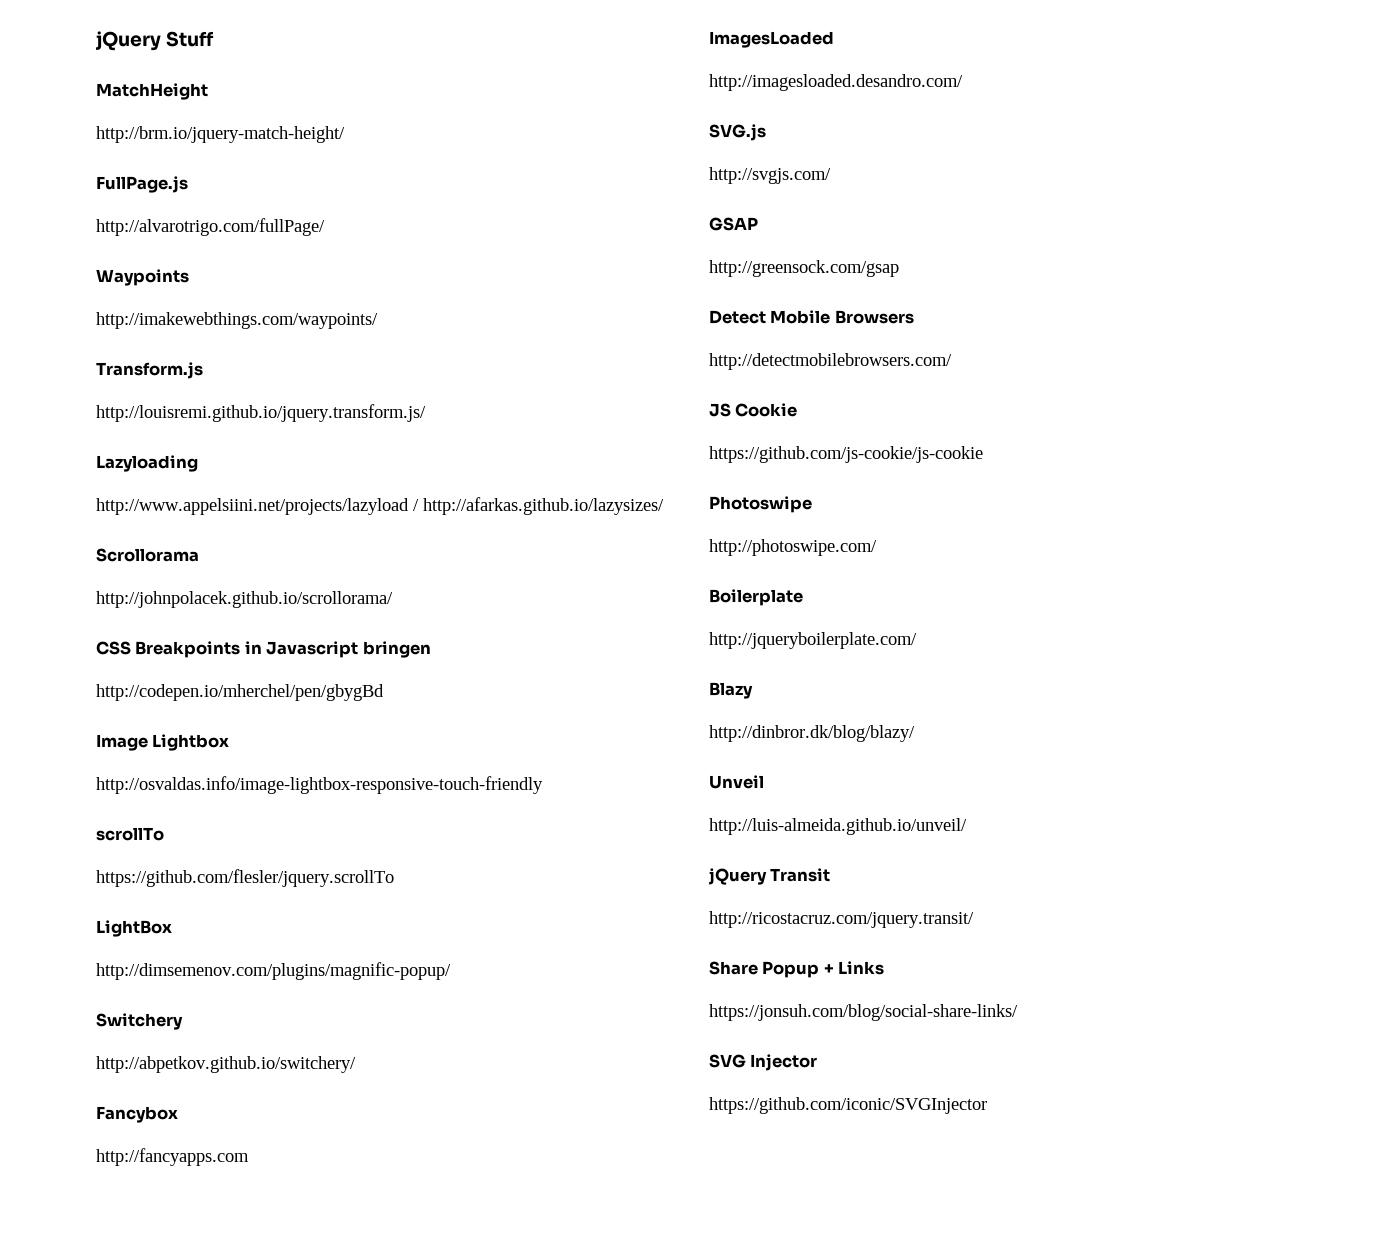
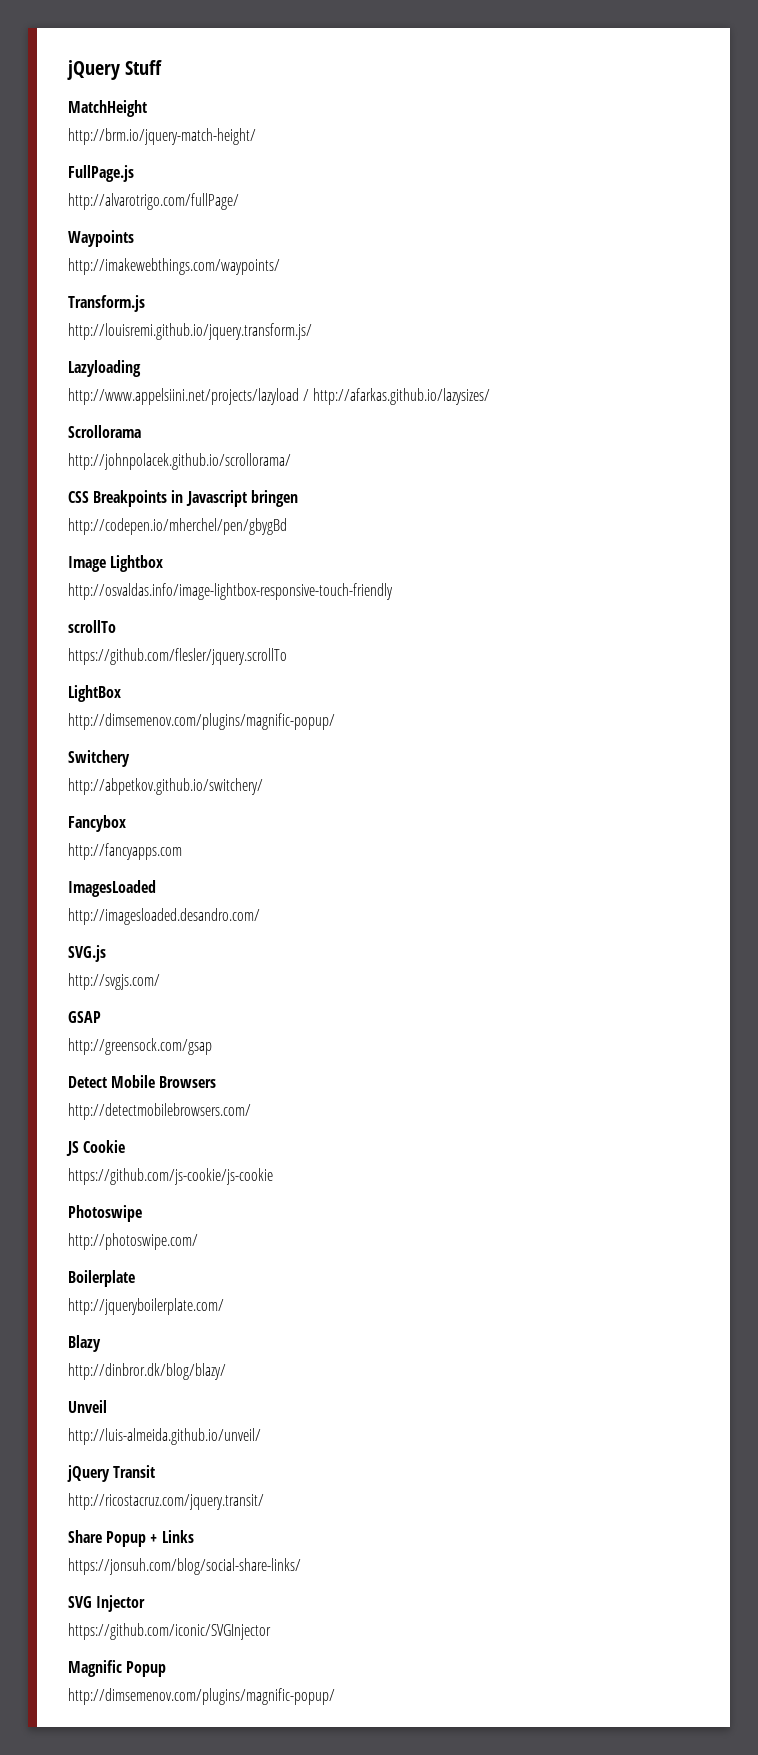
+ Magnific Popup
+ http://dimsemenov.com/plugins/magnific-popup/

